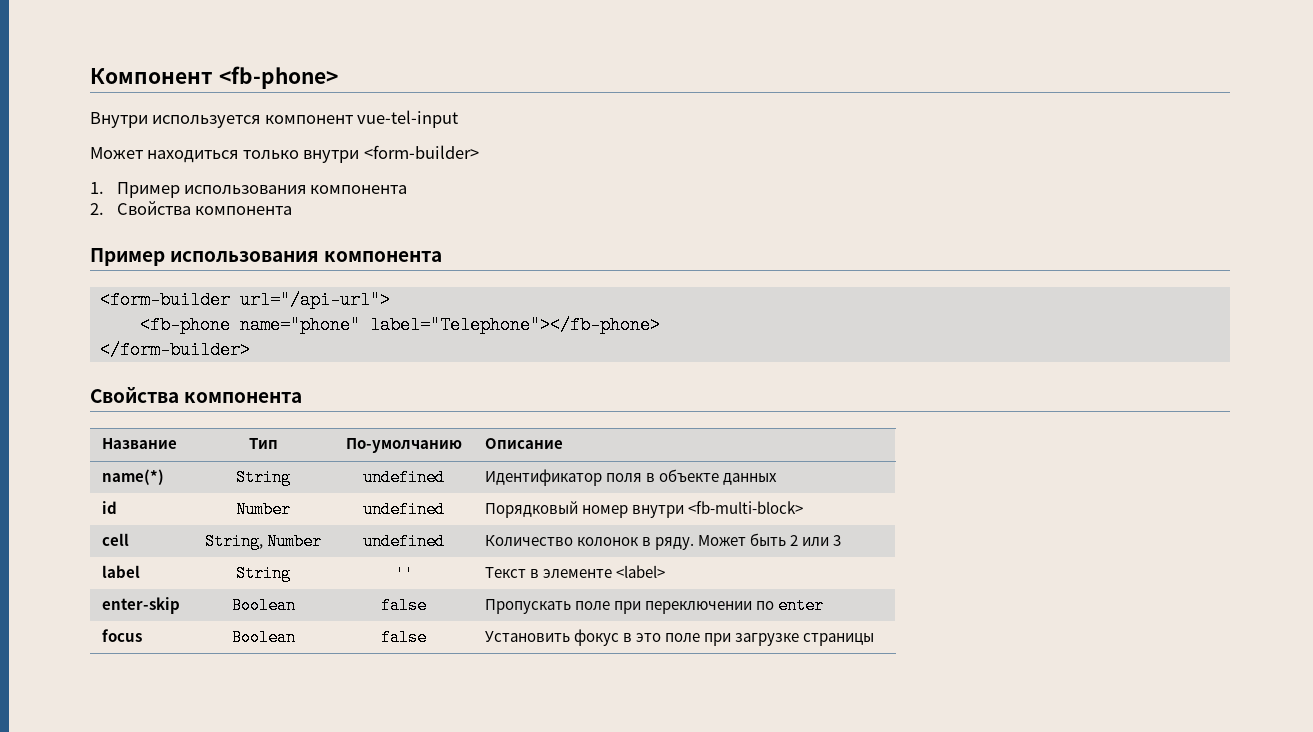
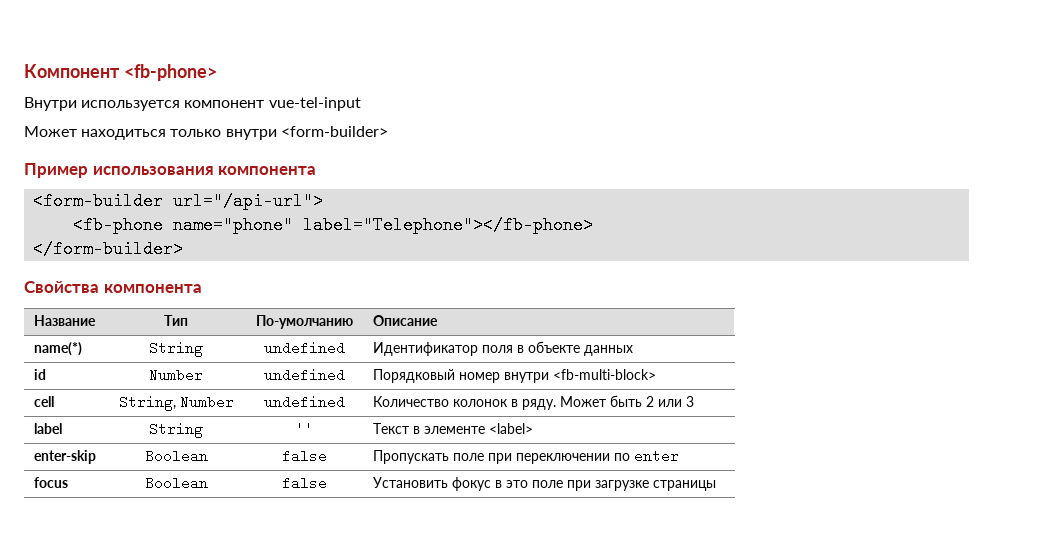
- 1. Пример использования компонента
- 2. Свойства компонента

